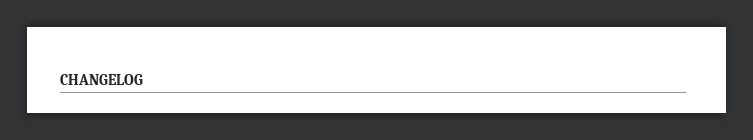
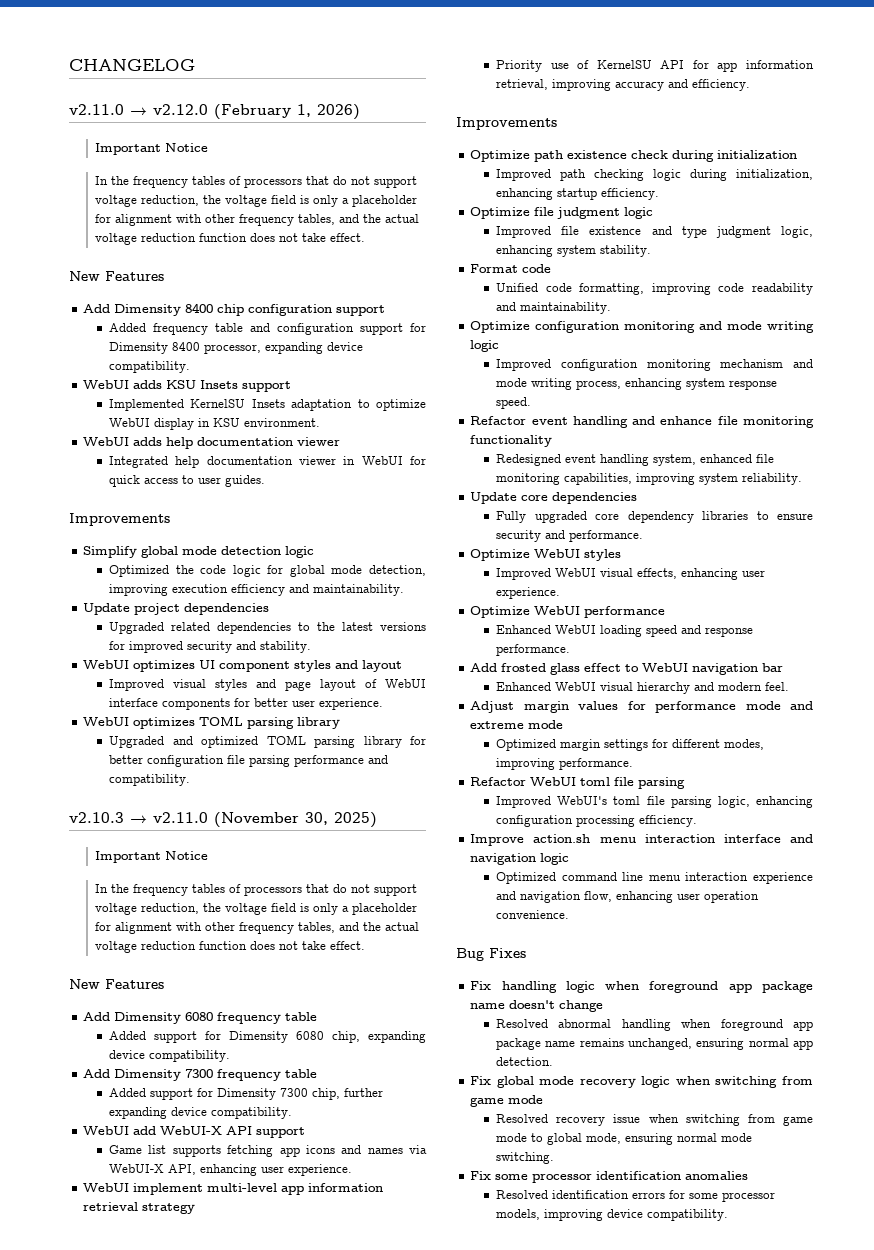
+ v2.11.0 → v2.12.0 (February 1, 2026)
+ Important Notice
+ In the frequency tables of processors that do not support voltage reduction, the voltage field is only a placeholder for alignment with other frequency tables, and the actual voltage reduction function does not take effect.
+ New Features
+ Add Dimensity 8400 chip configuration support
+ Added frequency table and configuration support for Dimensity 8400 processor, expanding device compatibility.
+ WebUI adds KSU Insets support
+ Implemented KernelSU Insets adaptation to optimize WebUI display in KSU environment.
+ WebUI adds help documentation viewer
+ Integrated help documentation viewer in WebUI for quick access to user guides.
+ Improvements
+ Simplify global mode detection logic
+ Optimized the code logic for global mode detection, improving execution efficiency and maintainability.
+ Update project dependencies
+ Upgraded related dependencies to the latest versions for improved security and stability.
+ WebUI optimizes UI component styles and layout
+ Improved visual styles and page layout of WebUI interface components for better user experience.
+ WebUI optimizes TOML parsing library
+ Upgraded and optimized TOML parsing library for better configuration file parsing performance and compatibility.
+ v2.10.3 → v2.11.0 (November 30, 2025)
+ Important Notice
+ In the frequency tables of processors that do not support voltage reduction, the voltage field is only a placeholder for alignment with other frequency tables, and the actual voltage reduction function does not take effect.
+ New Features
+ Add Dimensity 6080 frequency table
+ Added support for Dimensity 6080 chip, expanding device compatibility.
+ Add Dimensity 7300 frequency table
+ Added support for Dimensity 7300 chip, further expanding device compatibility.
+ WebUI add WebUI-X API support
+ Game list supports fetching app icons and names via WebUI-X API, enhancing user experience.
+ WebUI implement multi-level app information retrieval strategy
+ Priority use of KernelSU API for app information retrieval, improving accuracy and efficiency.
+ Improvements
+ Optimize path existence check during initialization
+ Improved path checking logic during initialization, enhancing startup efficiency.
+ Optimize file judgment logic
+ Improved file existence and type judgment logic, enhancing system stability.
+ Format code
+ Unified code formatting, improving code readability and maintainability.
+ Optimize configuration monitoring and mode writing logic
+ Improved configuration monitoring mechanism and mode writing process, enhancing system response speed.
+ Refactor event handling and enhance file monitoring functionality
+ Redesigned event handling system, enhanced file monitoring capabilities, improving system reliability.
+ Update core dependencies
+ Fully upgraded core dependency libraries to ensure security and performance.
+ Optimize WebUI styles
+ Improved WebUI visual effects, enhancing user experience.
+ Optimize WebUI performance
+ Enhanced WebUI loading speed and response performance.
+ Add frosted glass effect to WebUI navigation bar
+ Enhanced WebUI visual hierarchy and modern feel.
+ Adjust margin values for performance mode and extreme mode
+ Optimized margin settings for different modes, improving performance.
+ Refactor WebUI toml file parsing
+ Improved WebUI's toml file parsing logic, enhancing configuration processing efficiency.
+ Improve action.sh menu interaction interface and navigation logic
+ Optimized command line menu interaction experience and navigation flow, enhancing user operation convenience.
+ Bug Fixes
+ Fix handling logic when foreground app package name doesn't change
+ Resolved abnormal handling when foreground app package name remains unchanged, ensuring normal app detection.
+ Fix global mode recovery logic when switching from game mode
+ Resolved recovery issue when switching from game mode to global mode, ensuring normal mode switching.
+ Fix some processor identification anomalies
+ Resolved identification errors for some processor models, improving device compatibility.

